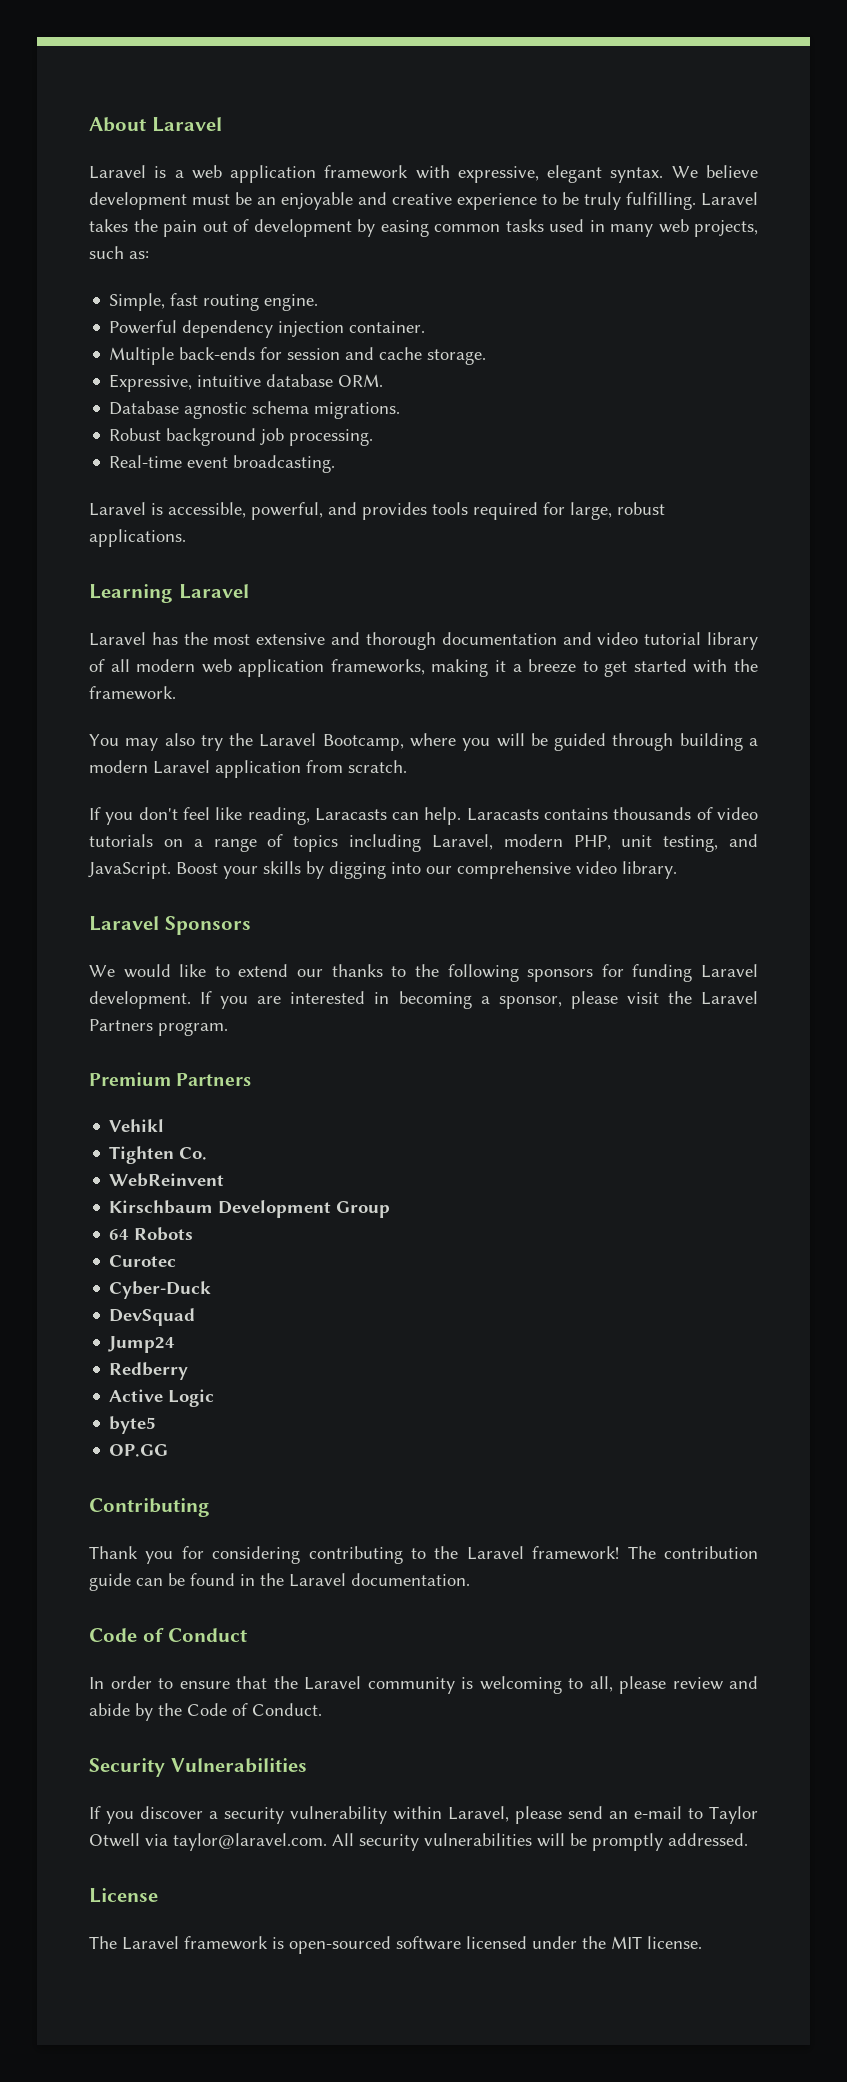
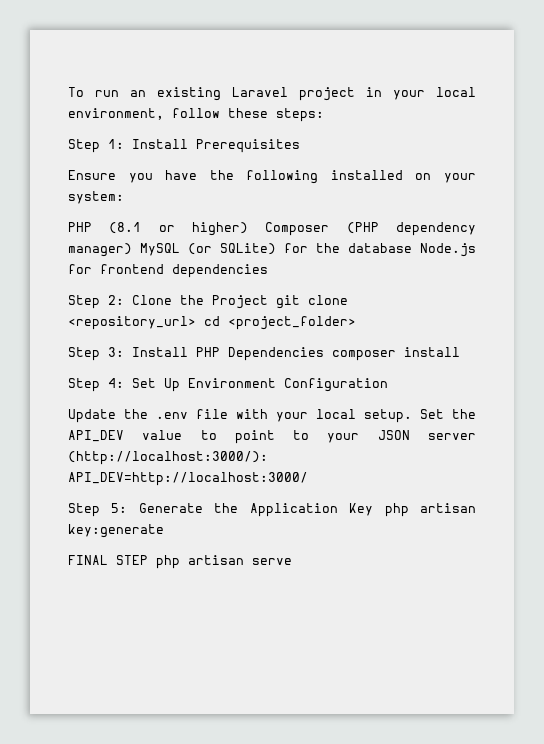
- About Laravel
- Laravel is a web application framework with expressive, elegant syntax. We believe development must be an enjoyable and creative experience to be truly fulfilling. Laravel takes the pain out of development by easing common tasks used in many web projects, such as:
- Simple, fast routing engine.
- Powerful dependency injection container.
- Multiple back-ends for session and cache storage.
- Expressive, intuitive database ORM.
- Database agnostic schema migrations.
- Robust background job processing.
- Real-time event broadcasting.
- Laravel is accessible, powerful, and provides tools required for large, robust applications.
- Learning Laravel
- Laravel has the most extensive and thorough documentation and video tutorial library of all modern web application frameworks, making it a breeze to get started with the framework.
- You may also try the Laravel Bootcamp, where you will be guided through building a modern Laravel application from scratch.
- If you don't feel like reading, Laracasts can help. Laracasts contains thousands of video tutorials on a range of topics including Laravel, modern PHP, unit testing, and JavaScript. Boost your skills by digging into our comprehensive video library.
- Laravel Sponsors
- We would like to extend our thanks to the following sponsors for funding Laravel development. If you are interested in becoming a sponsor, please visit the Laravel Partners program.
- Premium Partners
- Vehikl
- Tighten Co.
- WebReinvent
- Kirschbaum Development Group
- 64 Robots
- Curotec
- Cyber-Duck
- DevSquad
- Jump24
- Redberry
- Active Logic
- byte5
- OP.GG
- Contributing
- Thank you for considering contributing to the Laravel framework! The contribution guide can be found in the Laravel documentation.
- Code of Conduct
- In order to ensure that the Laravel community is welcoming to all, please review and abide by the Code of Conduct.
- Security Vulnerabilities
- If you discover a security vulnerability within Laravel, please send an e-mail to Taylor Otwell via taylor@laravel.com. All security vulnerabilities will be promptly addressed.
- License
- The Laravel framework is open-sourced software licensed under the MIT license.
+ To run an existing Laravel project in your local environment, follow these steps:
+ Step 1: Install Prerequisites
+ Ensure you have the following installed on your system:
+ PHP (8.1 or higher) Composer (PHP dependency manager) MySQL (or SQLite) for the database Node.js for frontend dependencies
+ Step 2: Clone the Project git clone <repository_url> cd <project_folder>
+ Step 3: Install PHP Dependencies composer install
+ Step 4: Set Up Environment Configuration
+ Update the .env file with your local setup. Set the API_DEV value to point to your JSON server (http://localhost:3000/): API_DEV=http://localhost:3000/
+ Step 5: Generate the Application Key php artisan key:generate
+ FINAL STEP php artisan serve

